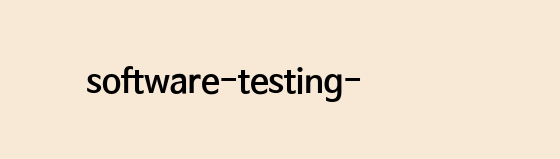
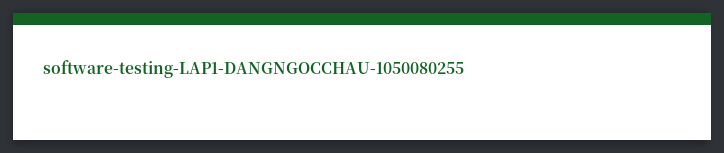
- software-testing-
+ software-testing-LAP1-DANGNGOCCHAU-1050080255

